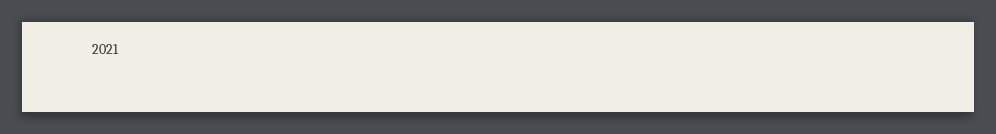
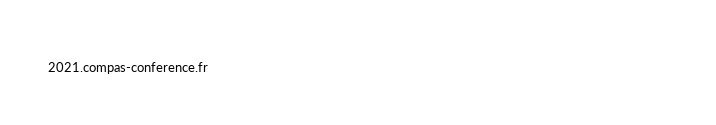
- 2021
+ 2021.compas-conference.fr

